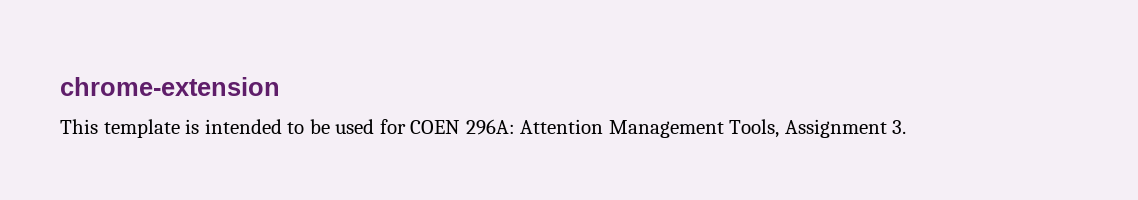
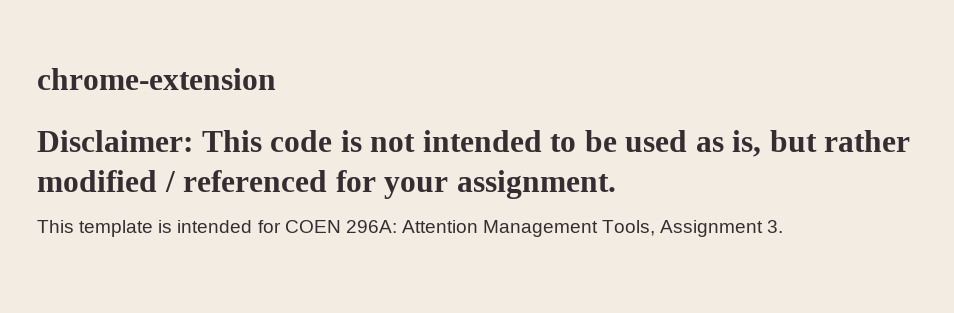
+ Disclaimer: This code is not intended to be used as is, but rather modified / referenced for your assignment.
- This template is intended to be used for COEN 296A: Attention Management Tools, Assignment 3.
+ This template is intended for COEN 296A: Attention Management Tools, Assignment 3.

